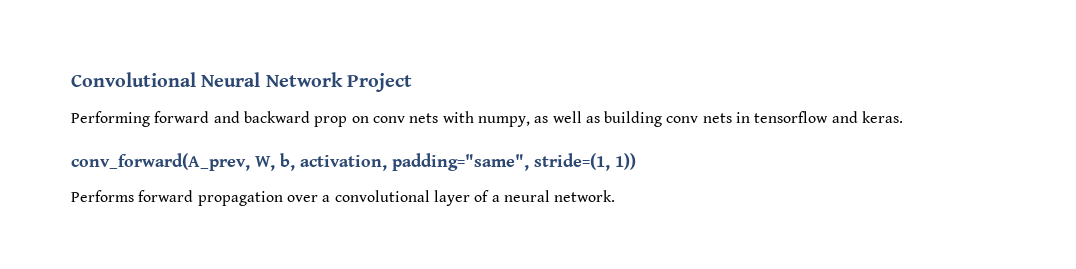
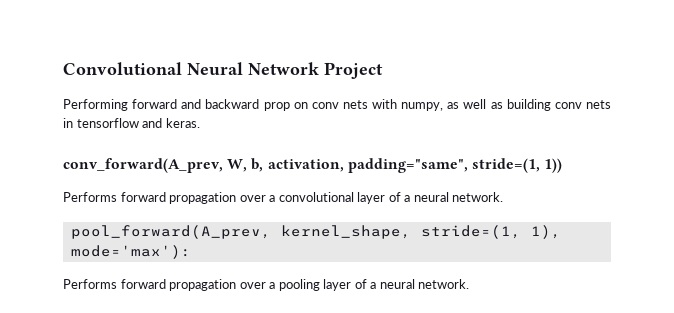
+ pool_forward(A_prev, kernel_shape, stride=(1, 1), mode='max'):
+ Performs forward propagation over a pooling layer of a neural network.

